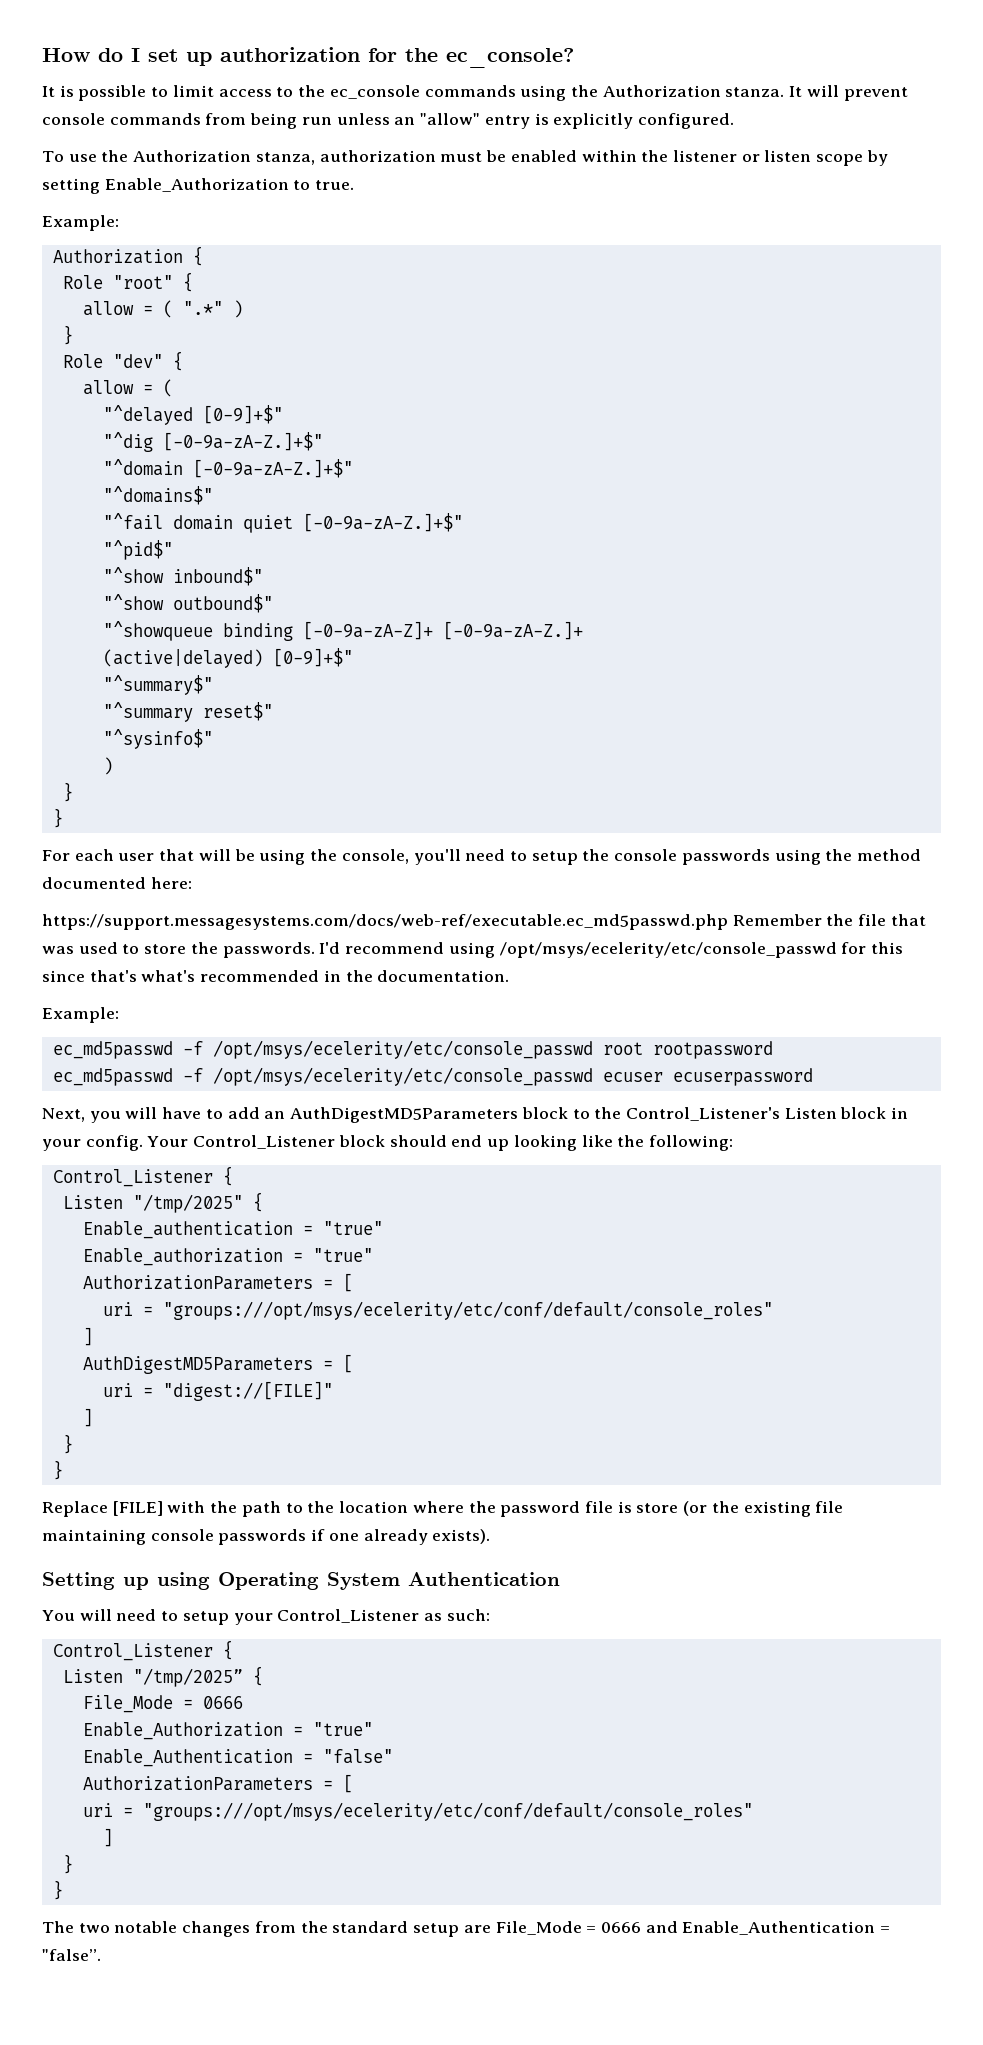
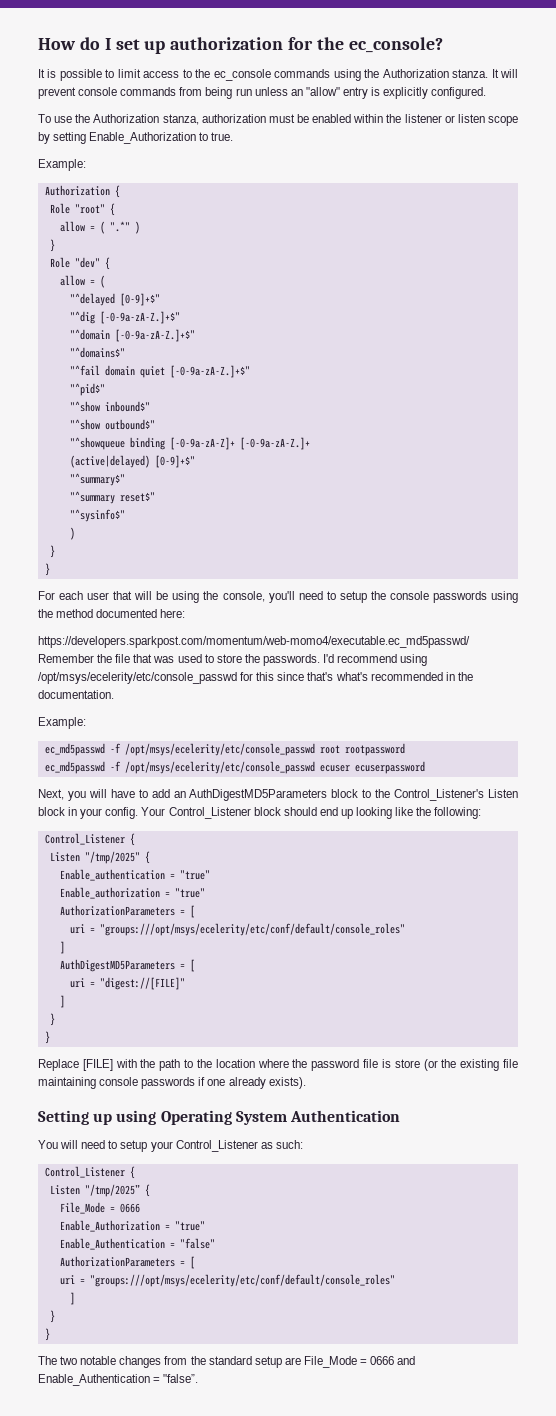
- https://support.messagesystems.com/docs/web-ref/executable.ec_md5passwd.php Remember the file that was used to store the passwords.
+ https://developers.sparkpost.com/momentum/web-momo4/executable.ec_md5passwd/ Remember the file that was used to store the passwords.

